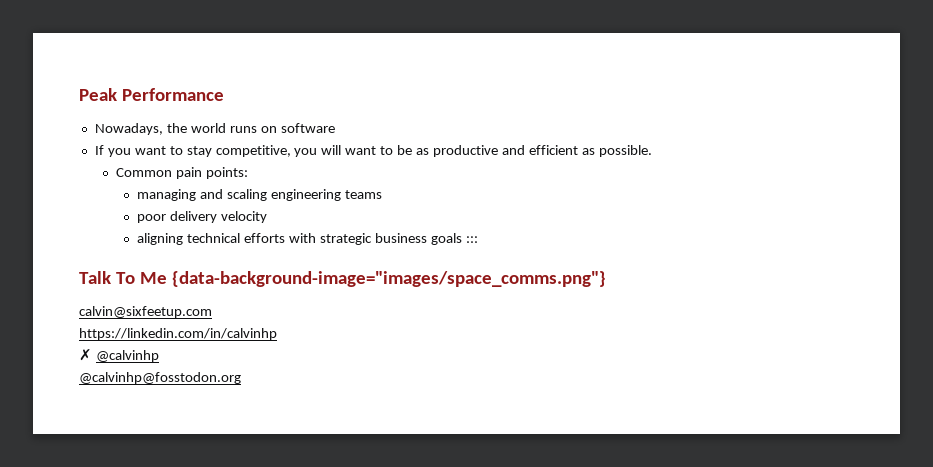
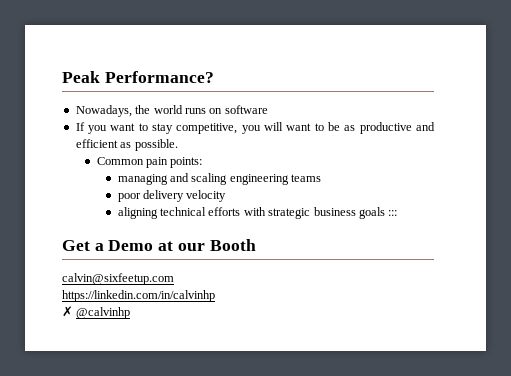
- Peak Performance
+ Peak Performance?
- Talk To Me {data-background-image="images/space_comms.png"}
+ Get a Demo at our Booth
- @calvinhp@fosstodon.org

